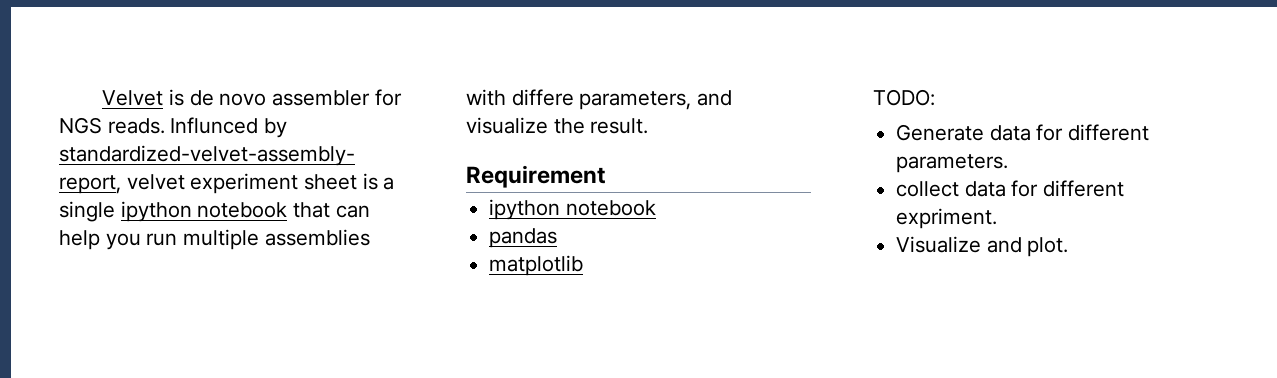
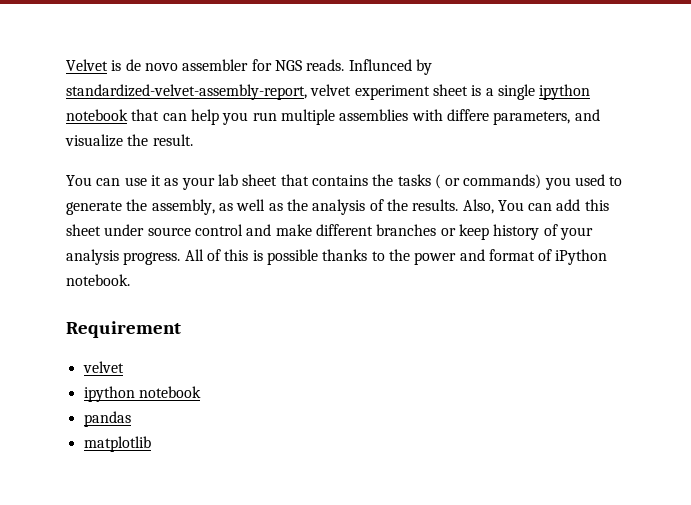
+ You can use it as your lab sheet that contains the tasks ( or commands) you used to generate the assembly, as well as the analysis of the results. Also, You can add this sheet under source control and make different branches or keep history of your analysis progress. All of this is possible thanks to the power and format of iPython notebook.
  Requirement
+ velvet
- TODO:
- Generate data for different parameters.
- collect data for different expriment.
- Visualize and plot.

